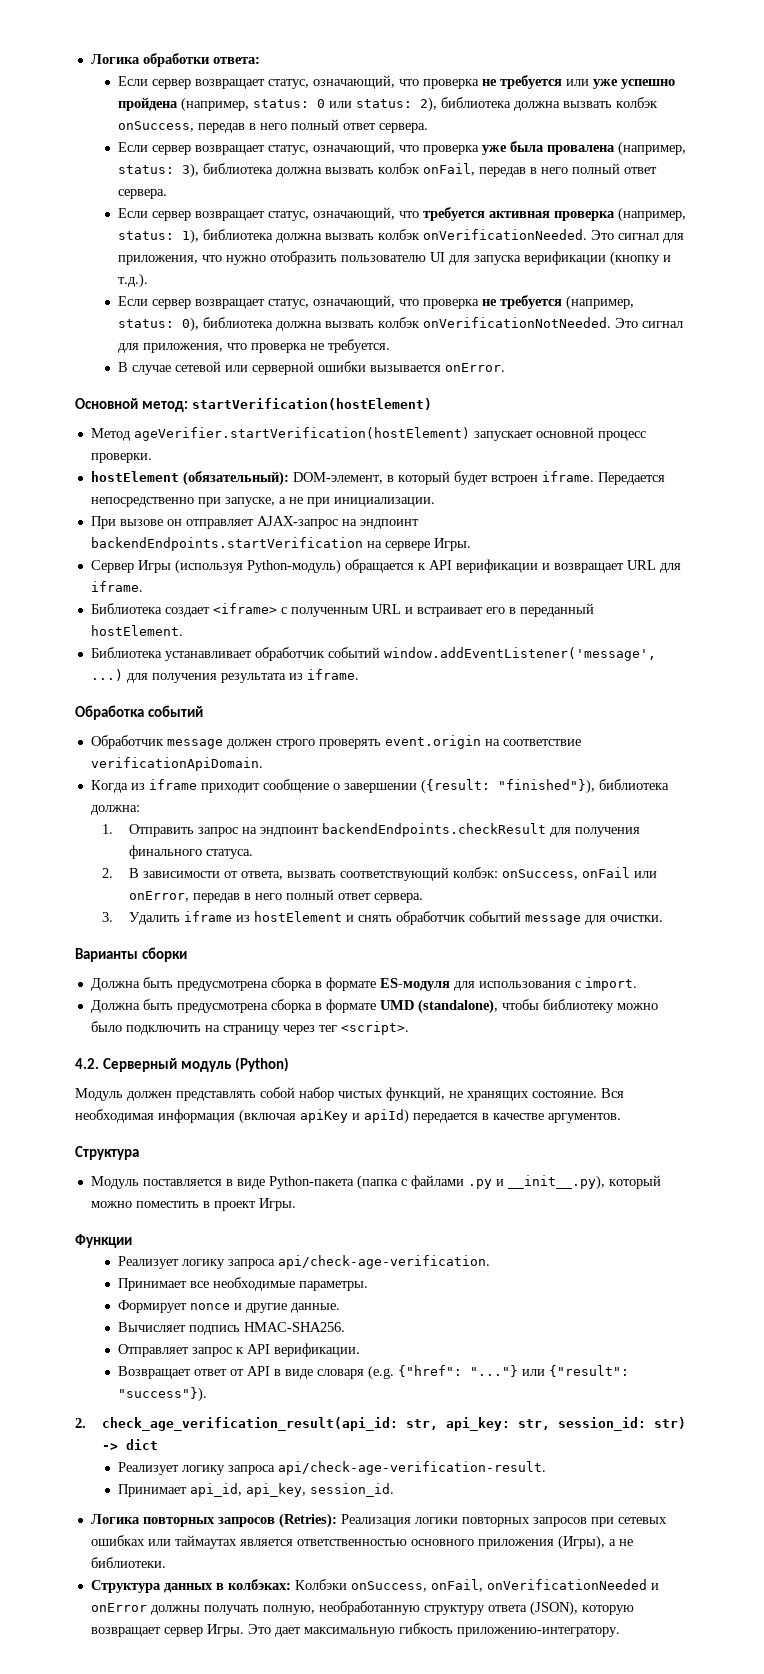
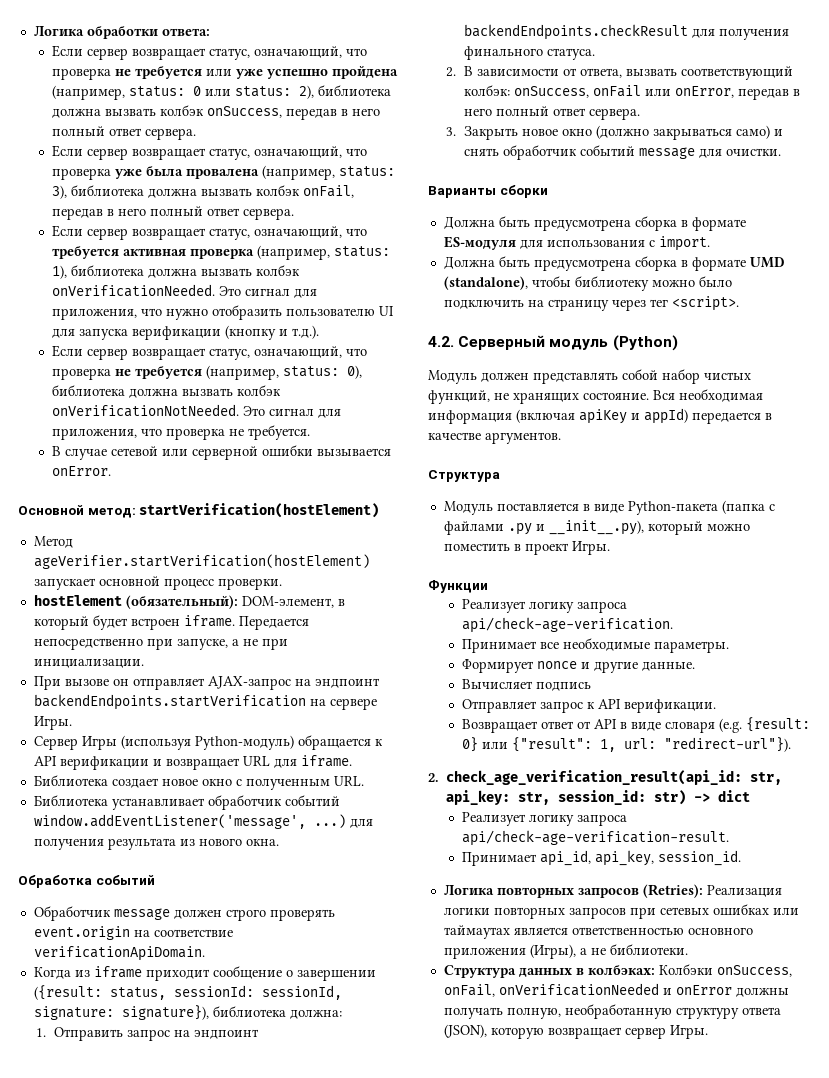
- Библиотека создает <iframe> с полученным URL и встраивает его в переданный hostElement.
+ Библиотека создает новое окно с полученным URL.
- Библиотека устанавливает обработчик событий window.addEventListener('message', ...) для получения результата из iframe.
+ Библиотека устанавливает обработчик событий window.addEventListener('message', ...) для получения результата из нового окна.
- Когда из iframe приходит сообщение о завершении ({result: "finished"}), библиотека должна:
+ Когда из iframe приходит сообщение о завершении ({result: status, sessionId: sessionId, signature: signature}), библиотека должна:
- 3. Удалить iframe из hostElement и снять обработчик событий message для очистки.
+ 3. Закрыть новое окно (должно закрываться само) и снять обработчик событий message для очистки.
- Вся необходимая информация (включая apiKey и apiId) передается в качестве аргументов.
+ Вся необходимая информация (включая apiKey и appId) передается в качестве аргументов.
- Вычисляет подпись HMAC-SHA256.
+ Вычисляет подпись
- Возвращает ответ от API в виде словаря (e.g. {"href": "..."} или {"result": "success"}).
+ Возвращает ответ от API в виде словаря (e.g. {result: 0} или {"result": 1, url: "redirect-url"}).
- Это дает максимальную гибкость приложению-интегратору.

